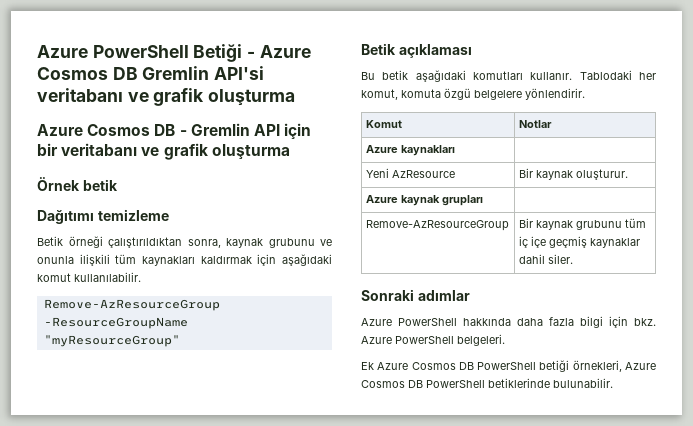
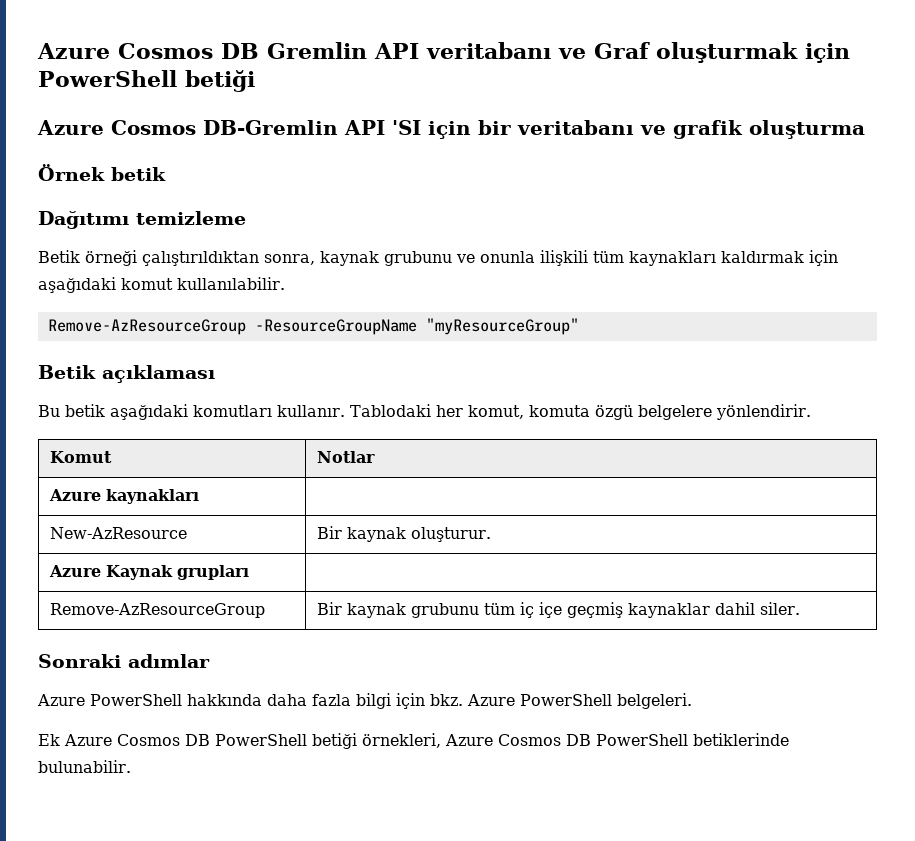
- Azure PowerShell Betiği - Azure Cosmos DB Gremlin API'si veritabanı ve grafik oluşturma
- Azure Cosmos DB - Gremlin API için bir veritabanı ve grafik oluşturma
+ Azure Cosmos DB Gremlin API veritabanı ve Graf oluşturmak için PowerShell betiği
+ Azure Cosmos DB-Gremlin API 'SI için bir veritabanı ve grafik oluşturma
- Yeni AzResource | Bir kaynak oluşturur.
+ New-AzResource | Bir kaynak oluşturur.
- Azure kaynak grupları |
+ Azure Kaynak grupları |

